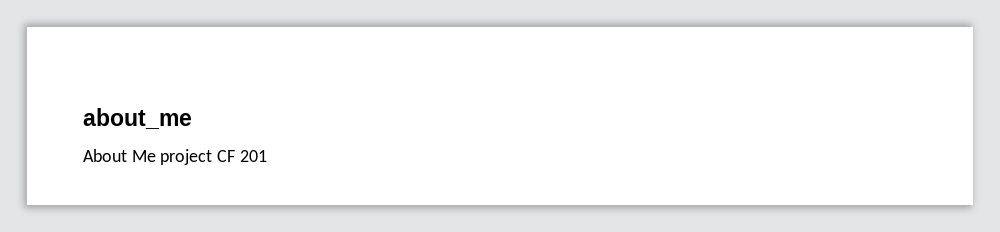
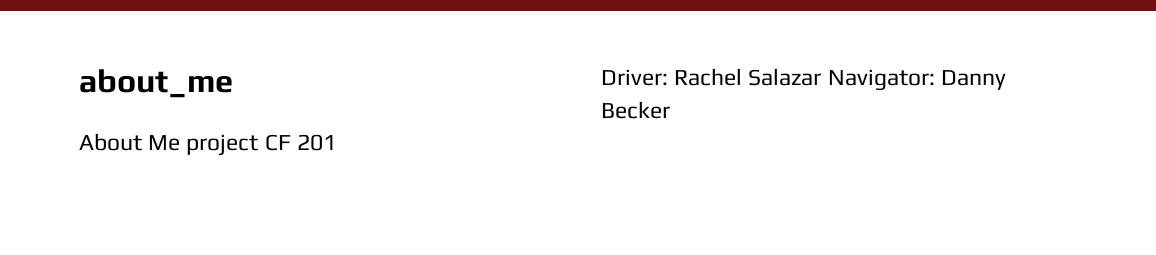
+ Driver: Rachel Salazar Navigator: Danny Becker

